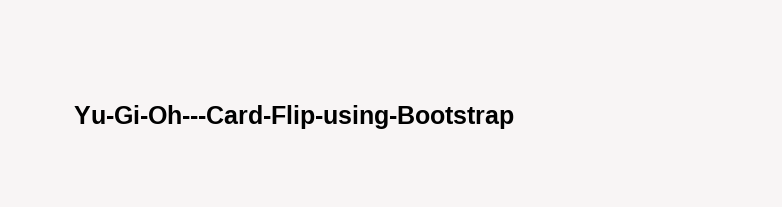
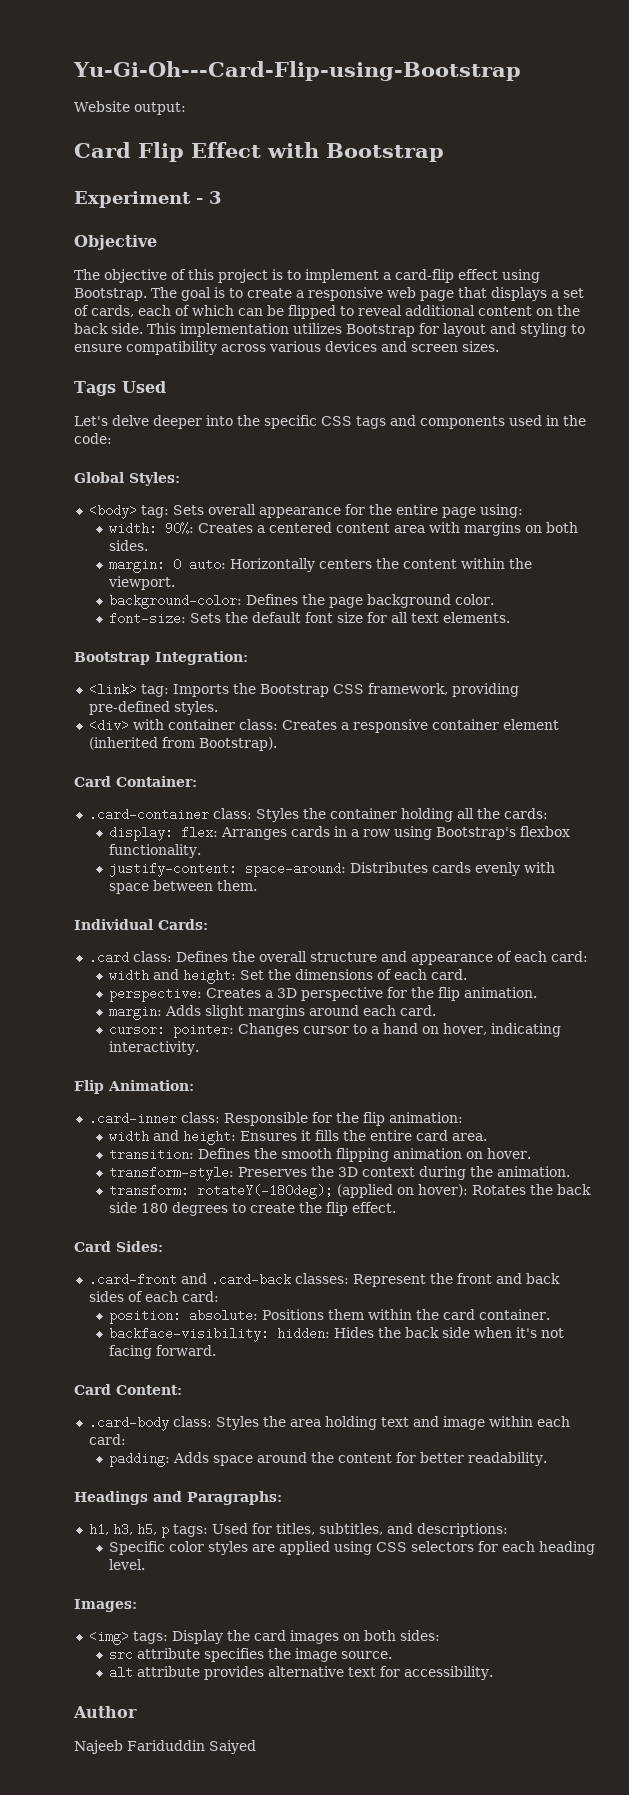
+ Website output:
+ Card Flip Effect with Bootstrap
+ Experiment - 3
+ Objective
+ The objective of this project is to implement a card-flip effect using Bootstrap. The goal is to create a responsive web page that displays a set of cards, each of which can be flipped to reveal additional content on the back side. This implementation utilizes Bootstrap for layout and styling to ensure compatibility across various devices and screen sizes.
+ Tags Used
+ Let's delve deeper into the specific CSS tags and components used in the code:
+ Global Styles:
+ <body> tag: Sets overall appearance for the entire page using:
+ width: 90%: Creates a centered content area with margins on both sides.
+ margin: 0 auto: Horizontally centers the content within the viewport.
+ background-color: Defines the page background color.
+ font-size: Sets the default font size for all text elements.
+ Bootstrap Integration:
+ <link> tag: Imports the Bootstrap CSS framework, providing pre-defined styles.
+ <div> with container class: Creates a responsive container element (inherited from Bootstrap).
+ Card Container:
+ .card-container class: Styles the container holding all the cards:
+ display: flex: Arranges cards in a row using Bootstrap's flexbox functionality.
+ justify-content: space-around: Distributes cards evenly with space between them.
+ Individual Cards:
+ .card class: Defines the overall structure and appearance of each card:
+ width and height: Set the dimensions of each card.
+ perspective: Creates a 3D perspective for the flip animation.
+ margin: Adds slight margins around each card.
+ cursor: pointer: Changes cursor to a hand on hover, indicating interactivity.
+ Flip Animation:
+ .card-inner class: Responsible for the flip animation:
+ width and height: Ensures it fills the entire card area.
+ transition: Defines the smooth flipping animation on hover.
+ transform-style: Preserves the 3D context during the animation.
+ transform: rotateY(-180deg); (applied on hover): Rotates the back side 180 degrees to create the flip effect.
+ Card Sides:
+ .card-front and .card-back classes: Represent the front and back sides of each card:
+ position: absolute: Positions them within the card container.
+ backface-visibility: hidden: Hides the back side when it's not facing forward.
+ Card Content:
+ .card-body class: Styles the area holding text and image within each card:
+ padding: Adds space around the content for better readability.
+ Headings and Paragraphs:
+ h1, h3, h5, p tags: Used for titles, subtitles, and descriptions:
+ Specific color styles are applied using CSS selectors for each heading level.
+ Images:
+ <img> tags: Display the card images on both sides:
+ src attribute specifies the image source.
+ alt attribute provides alternative text for accessibility.
+ Author
+ Najeeb Fariduddin Saiyed

